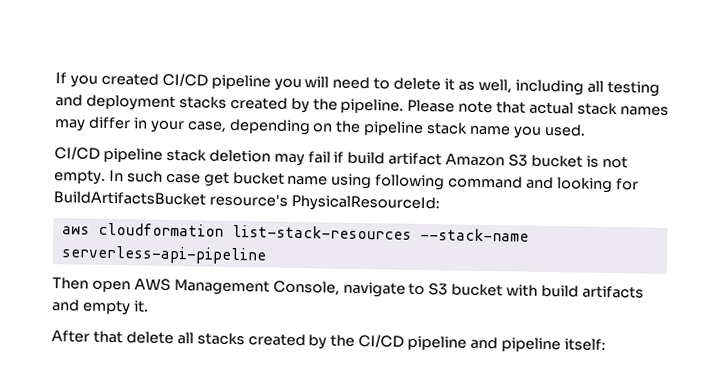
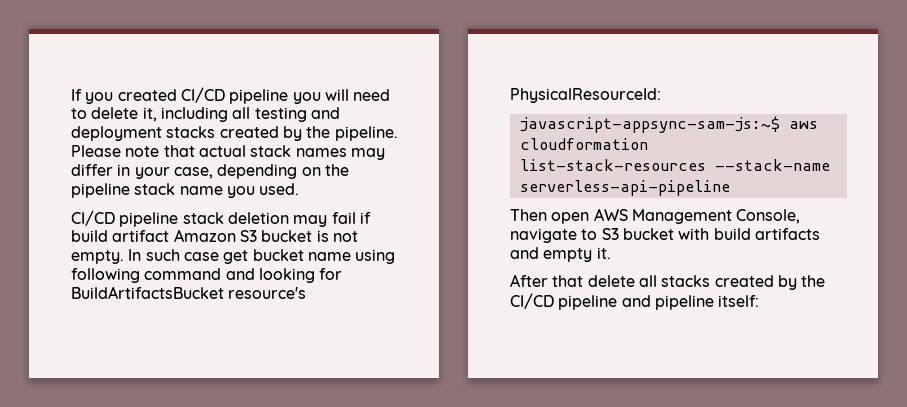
- If you created CI/CD pipeline you will need to delete it as well, including all testing and deployment stacks created by the pipeline.
+ If you created CI/CD pipeline you will need to delete it, including all testing and deployment stacks created by the pipeline.
- aws cloudformation list-stack-resources --stack-name serverless-api-pipeline
+ javascript-appsync-sam-js:~$ aws cloudformation list-stack-resources --stack-name serverless-api-pipeline

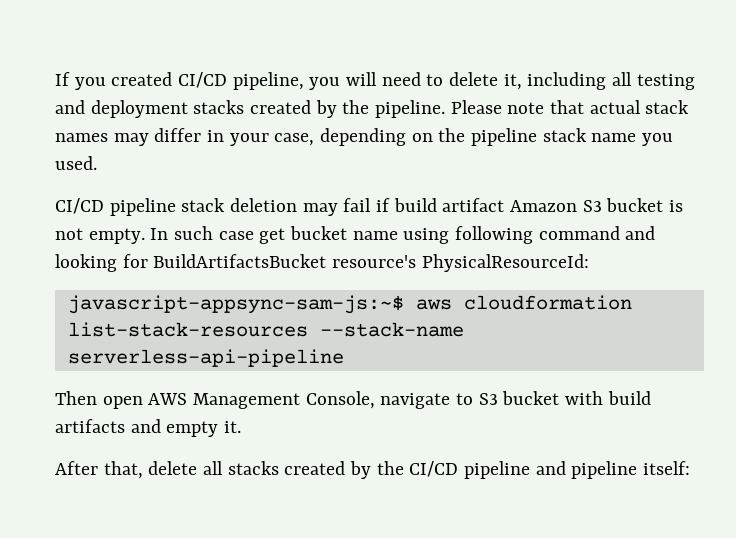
- If you created CI/CD pipeline you will need to delete it, including all testing and deployment stacks created by the pipeline.
+ If you created CI/CD pipeline, you will need to delete it, including all testing and deployment stacks created by the pipeline.
- After that delete all stacks created by the CI/CD pipeline and pipeline itself:
+ After that, delete all stacks created by the CI/CD pipeline and pipeline itself:

